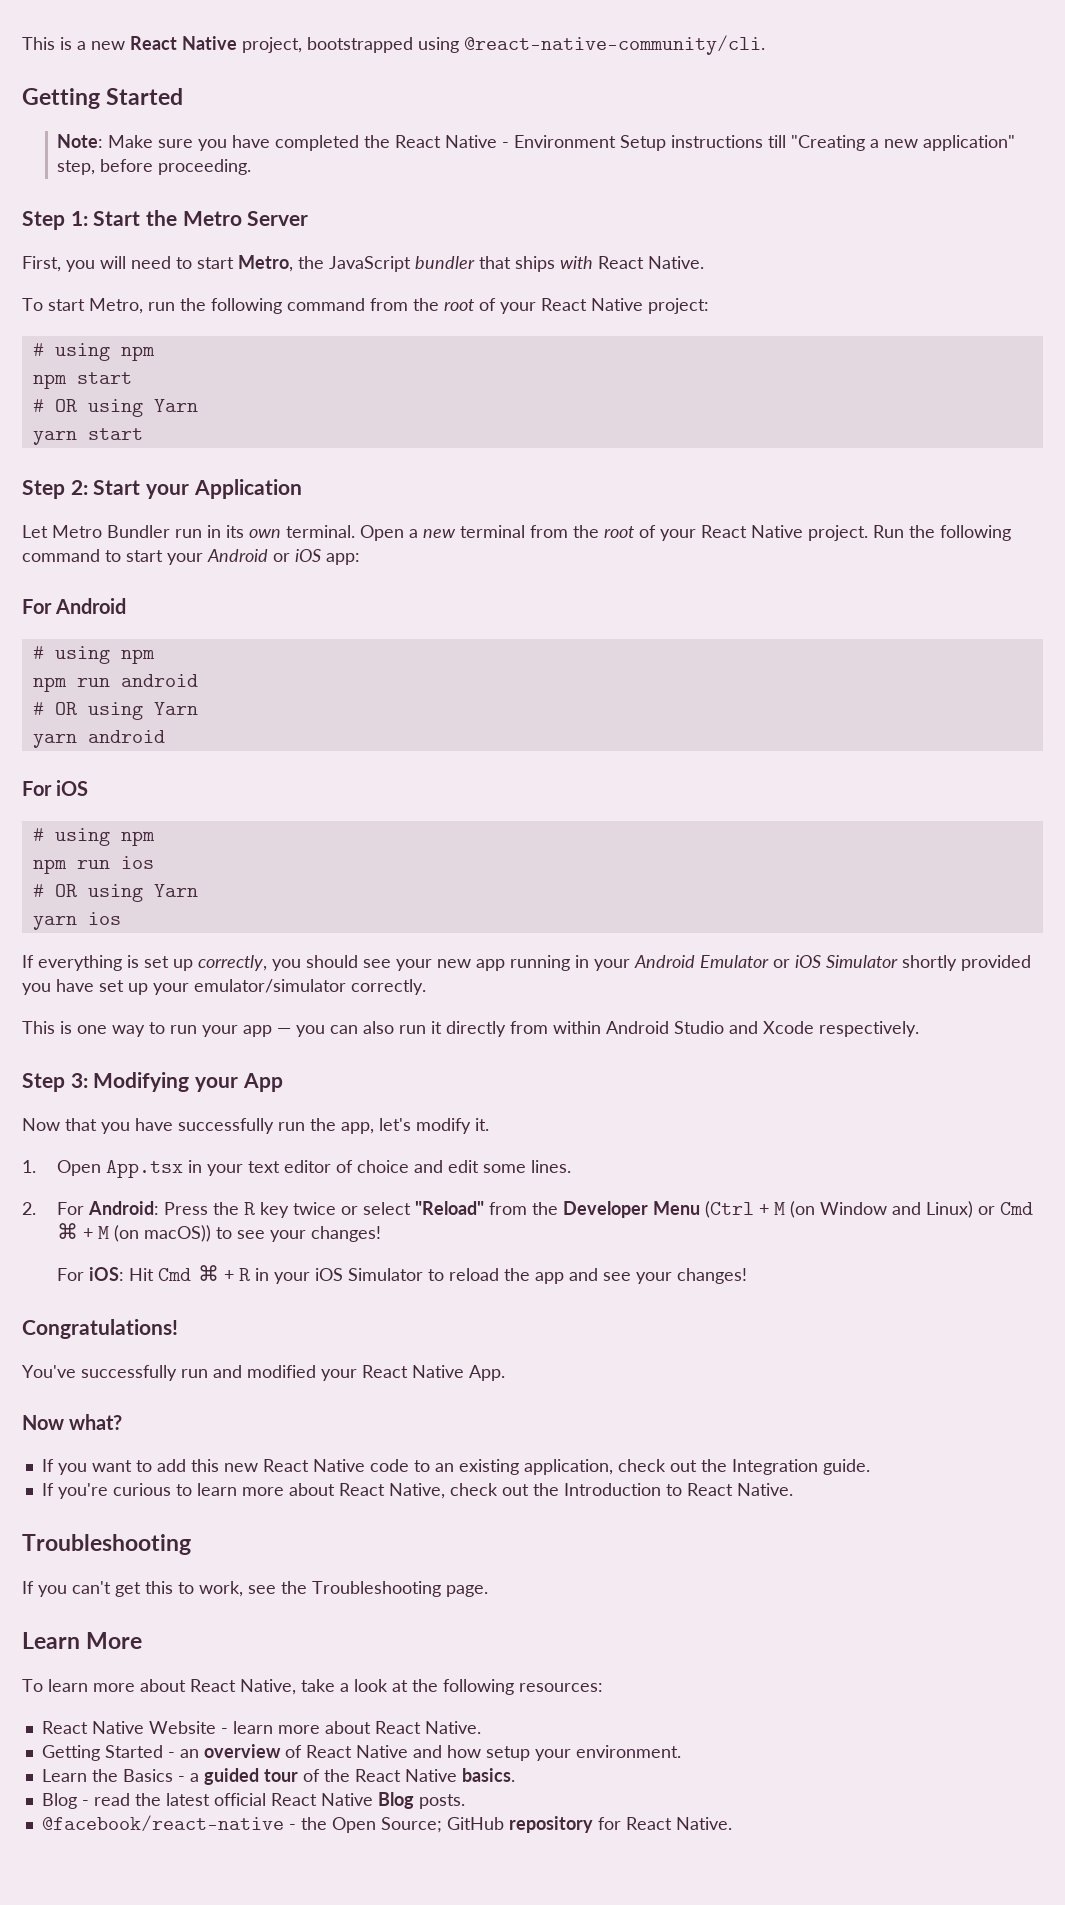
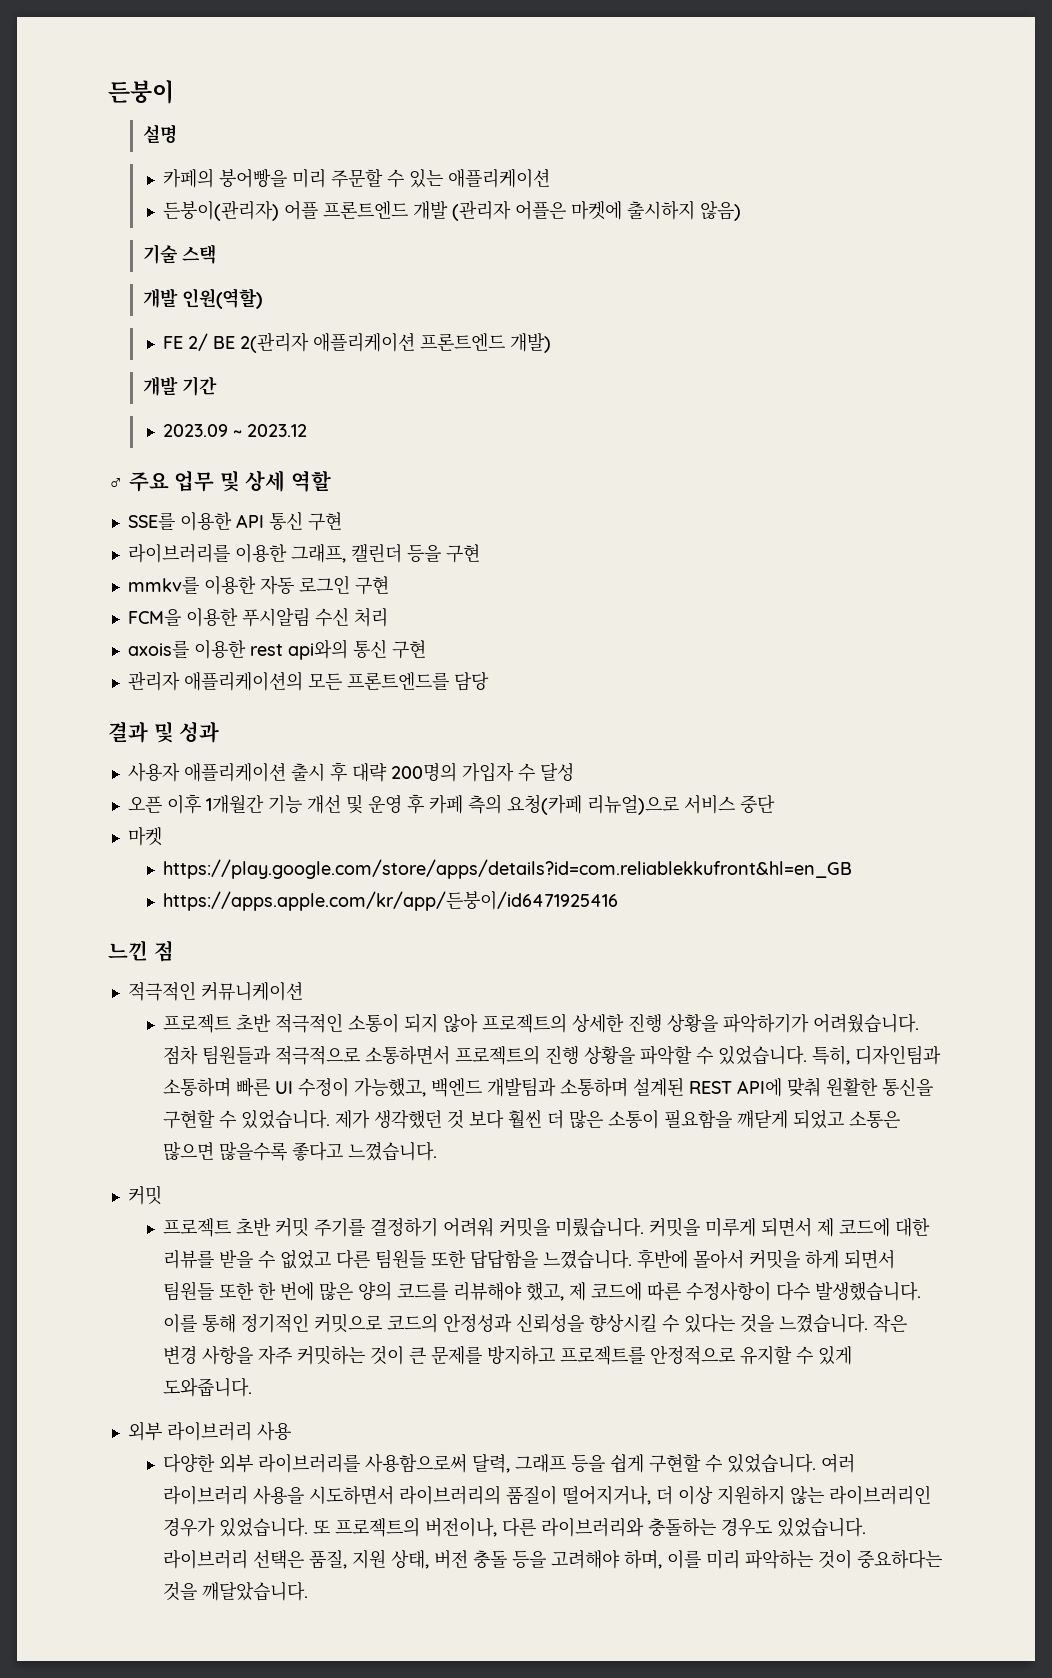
- This is a new React Native project, bootstrapped using @react-native-community/cli.
- Getting Started
- Note: Make sure you have completed the React Native - Environment Setup instructions till "Creating a new application" step, before proceeding.
- Step 1: Start the Metro Server
- First, you will need to start Metro, the JavaScript bundler that ships with React Native.
- To start Metro, run the following command from the root of your React Native project:
- # using npm
- npm start
- # OR using Yarn
- yarn start
- Step 2: Start your Application
- Let Metro Bundler run in its own terminal. Open a new terminal from the root of your React Native project. Run the following command to start your Android or iOS app:
- For Android
- # using npm
- npm run android
- # OR using Yarn
- yarn android
- For iOS
- # using npm
- npm run ios
- # OR using Yarn
- yarn ios
- If everything is set up correctly, you should see your new app running in your Android Emulator or iOS Simulator shortly provided you have set up your emulator/simulator correctly.
- This is one way to run your app — you can also run it directly from within Android Studio and Xcode respectively.
- Step 3: Modifying your App
- Now that you have successfully run the app, let's modify it.
- 1. Open App.tsx in your text editor of choice and edit some lines.
- 2. For Android: Press the R key twice or select "Reload" from the Developer Menu (Ctrl + M (on Window and Linux) or Cmd ⌘ + M (on macOS)) to see your changes!
- For iOS: Hit Cmd ⌘ + R in your iOS Simulator to reload the app and see your changes!
- Congratulations!
- You've successfully run and modified your React Native App.
- Now what?
- If you want to add this new React Native code to an existing application, check out the Integration guide.
- If you're curious to learn more about React Native, check out the Introduction to React Native.
- Troubleshooting
- If you can't get this to work, see the Troubleshooting page.
- Learn More
- To learn more about React Native, take a look at the following resources:
- React Native Website - learn more about React Native.
- Getting Started - an overview of React Native and how setup your environment.
- Learn the Basics - a guided tour of the React Native basics.
- Blog - read the latest official React Native Blog posts.
- @facebook/react-native - the Open Source; GitHub repository for React Native.
+ 든붕이
+ 설명
+ 카페의 붕어빵을 미리 주문할 수 있는 애플리케이션
+ 든붕이(관리자) 어플 프론트엔드 개발 (관리자 어플은 마켓에 출시하지 않음)
+ 기술 스택
+ 개발 인원(역할)
+ FE 2/ BE 2(관리자 애플리케이션 프론트엔드 개발)
+ 개발 기간
+ 2023.09 ~ 2023.12
+ ♂ 주요 업무 및 상세 역할
+ SSE를 이용한 API 통신 구현
+ 라이브러리를 이용한 그래프, 캘린더 등을 구현
+ mmkv를 이용한 자동 로그인 구현
+ FCM을 이용한 푸시알림 수신 처리
+ axois를 이용한 rest api와의 통신 구현
+ 관리자 애플리케이션의 모든 프론트엔드를 담당
+ 결과 및 성과
+ 사용자 애플리케이션 출시 후 대략 200명의 가입자 수 달성
+ 오픈 이후 1개월간 기능 개선 및 운영 후 카페 측의 요청(카페 리뉴얼)으로 서비스 중단
+ 마켓
+ https://play.google.com/store/apps/details?id=com.reliablekkufront&hl=en_GB
+ https://apps.apple.com/kr/app/든붕이/id6471925416
+ 느낀 점
+ 적극적인 커뮤니케이션
+ 프로젝트 초반 적극적인 소통이 되지 않아 프로젝트의 상세한 진행 상황을 파악하기가 어려웠습니다. 점차 팀원들과 적극적으로 소통하면서 프로젝트의 진행 상황을 파악할 수 있었습니다. 특히, 디자인팀과 소통하며 빠른 UI 수정이 가능했고, 백엔드 개발팀과 소통하며 설계된 REST API에 맞춰 원활한 통신을 구현할 수 있었습니다. 제가 생각했던 것 보다 훨씬 더 많은 소통이 필요함을 깨닫게 되었고 소통은 많으면 많을수록 좋다고 느꼈습니다.
+ 커밋
+ 프로젝트 초반 커밋 주기를 결정하기 어려워 커밋을 미뤘습니다. 커밋을 미루게 되면서 제 코드에 대한 리뷰를 받을 수 없었고 다른 팀원들 또한 답답함을 느꼈습니다. 후반에 몰아서 커밋을 하게 되면서 팀원들 또한 한 번에 많은 양의 코드를 리뷰해야 했고, 제 코드에 따른 수정사항이 다수 발생했습니다. 이를 통해 정기적인 커밋으로 코드의 안정성과 신뢰성을 향상시킬 수 있다는 것을 느꼈습니다. 작은 변경 사항을 자주 커밋하는 것이 큰 문제를 방지하고 프로젝트를 안정적으로 유지할 수 있게 도와줍니다.
+ 외부 라이브러리 사용
+ 다양한 외부 라이브러리를 사용함으로써 달력, 그래프 등을 쉽게 구현할 수 있었습니다. 여러 라이브러리 사용을 시도하면서 라이브러리의 품질이 떨어지거나, 더 이상 지원하지 않는 라이브러리인 경우가 있었습니다. 또 프로젝트의 버전이나, 다른 라이브러리와 충돌하는 경우도 있었습니다. 라이브러리 선택은 품질, 지원 상태, 버전 충돌 등을 고려해야 하며, 이를 미리 파악하는 것이 중요하다는 것을 깨달았습니다.

